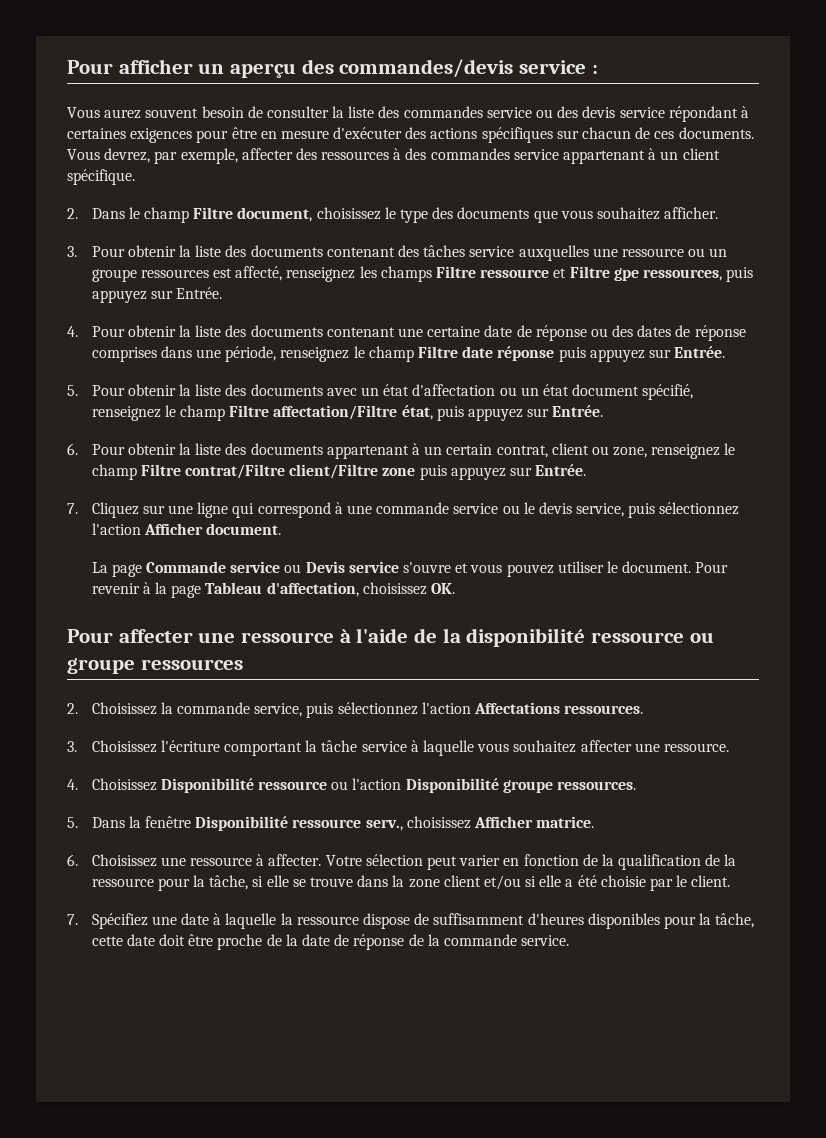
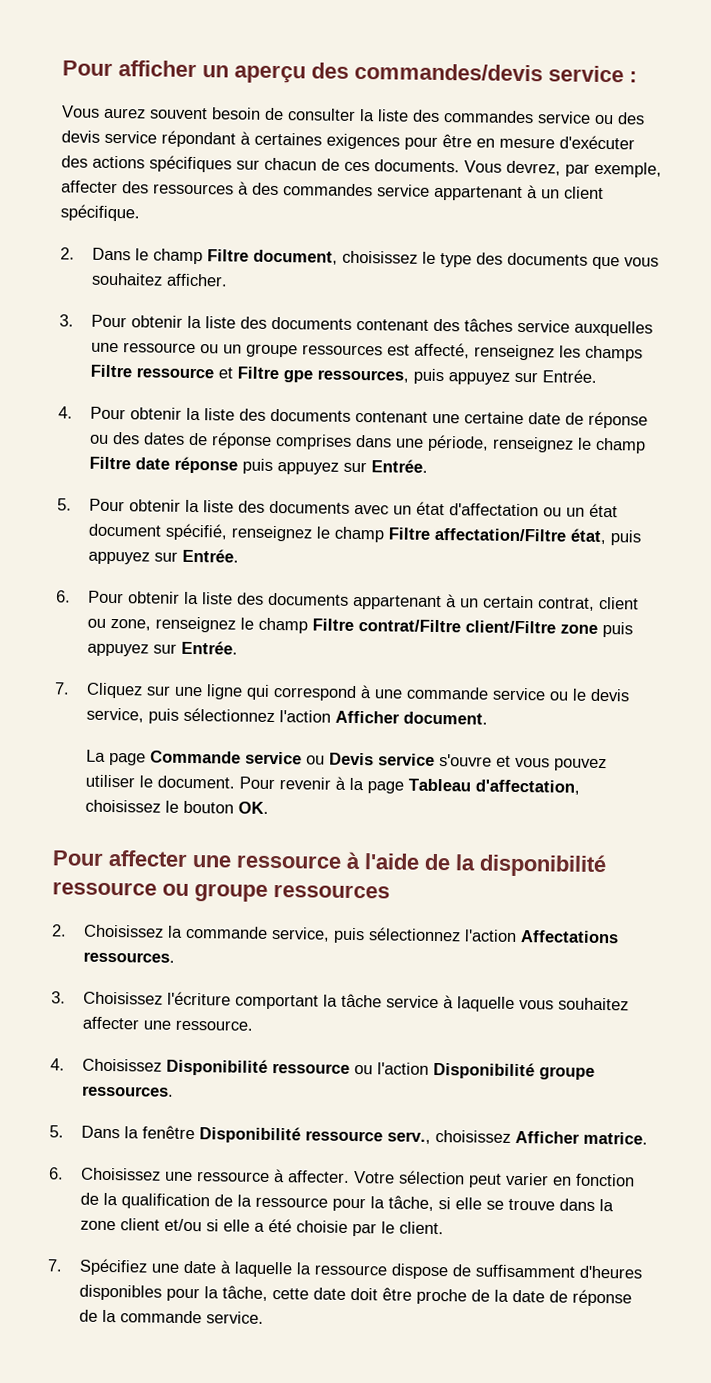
- Pour revenir à la page Tableau d'affectation, choisissez OK.
+ Pour revenir à la page Tableau d'affectation, choisissez le bouton OK.

